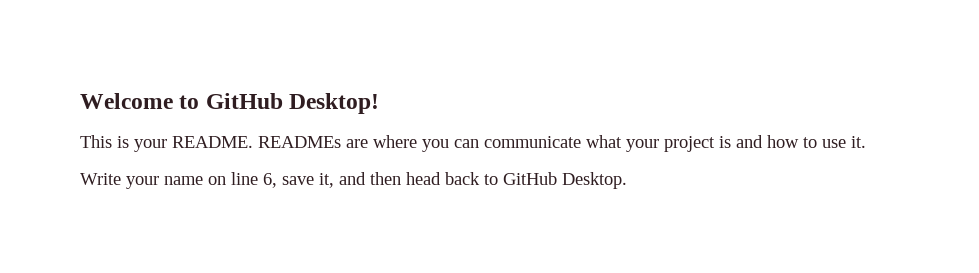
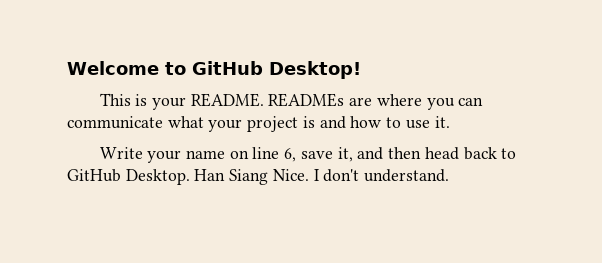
+ Han Siang Nice. I don't understand.

